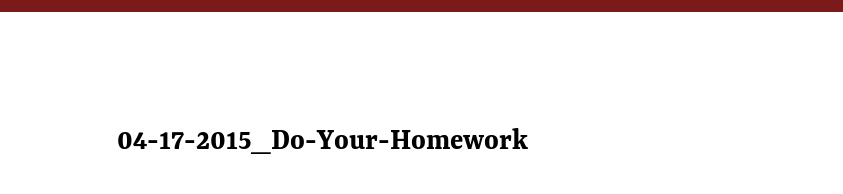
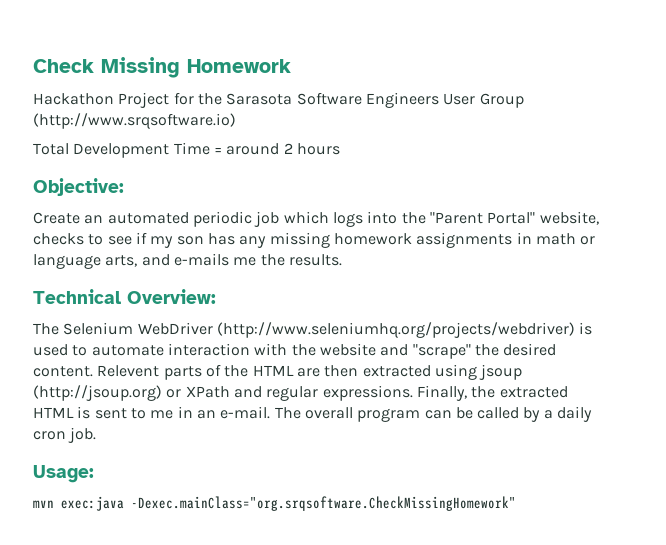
- 04-17-2015_Do-Your-Homework
+ Check Missing Homework
+ Hackathon Project for the Sarasota Software Engineers User Group (http://www.srqsoftware.io)
+ Total Development Time = around 2 hours
+ Objective:
+ Create an automated periodic job which logs into the "Parent Portal" website, checks to see if my son has any missing homework assignments in math or language arts, and e-mails me the results.
+ Technical Overview:
+ The Selenium WebDriver (http://www.seleniumhq.org/projects/webdriver) is used to automate interaction with the website and "scrape" the desired content. Relevent parts of the HTML are then extracted using jsoup (http://jsoup.org) or XPath and regular expressions. Finally, the extracted HTML is sent to me in an e-mail. The overall program can be called by a daily cron job.
+ Usage:
+ mvn exec:java -Dexec.mainClass="org.srqsoftware.CheckMissingHomework"

